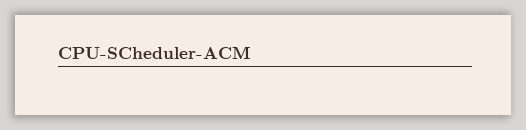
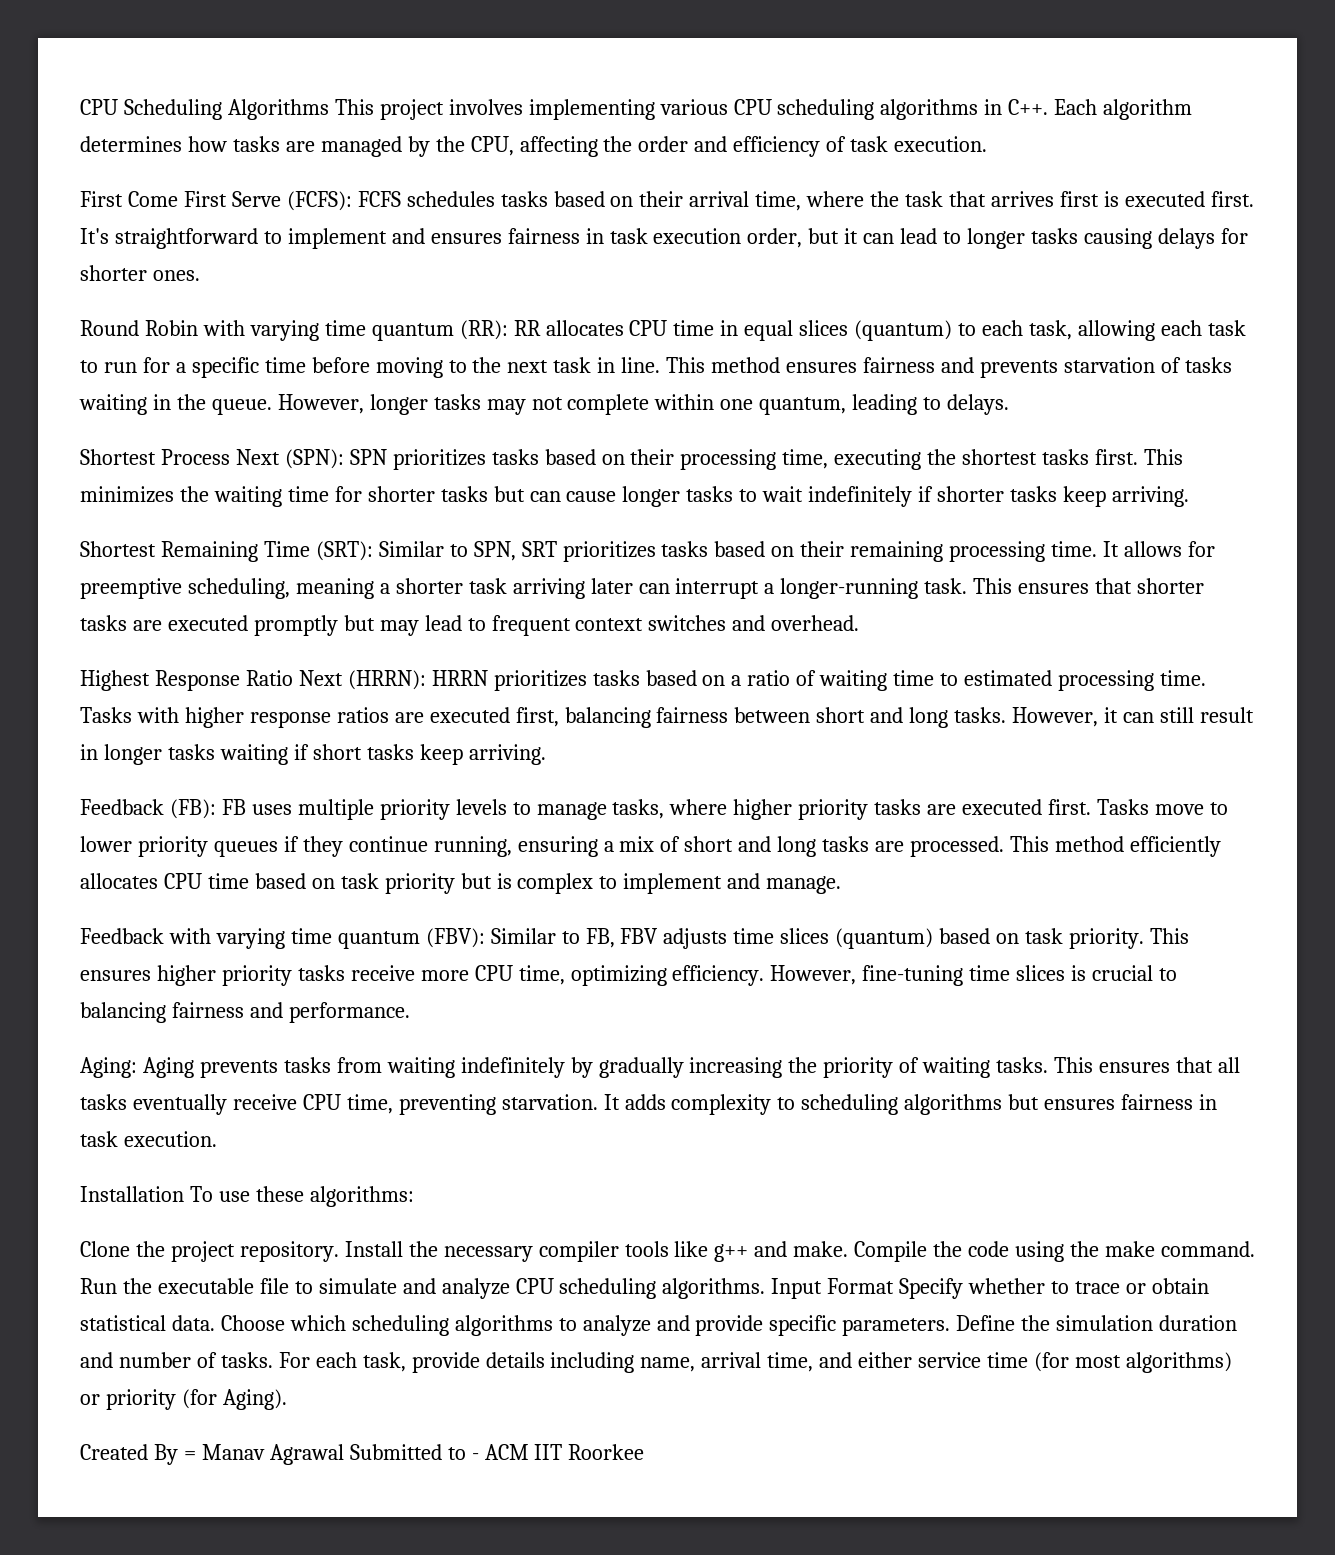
- CPU-SCheduler-ACM
+ CPU Scheduling Algorithms This project involves implementing various CPU scheduling algorithms in C++. Each algorithm determines how tasks are managed by the CPU, affecting the order and efficiency of task execution.
+ First Come First Serve (FCFS): FCFS schedules tasks based on their arrival time, where the task that arrives first is executed first. It's straightforward to implement and ensures fairness in task execution order, but it can lead to longer tasks causing delays for shorter ones.
+ Round Robin with varying time quantum (RR): RR allocates CPU time in equal slices (quantum) to each task, allowing each task to run for a specific time before moving to the next task in line. This method ensures fairness and prevents starvation of tasks waiting in the queue. However, longer tasks may not complete within one quantum, leading to delays.
+ Shortest Process Next (SPN): SPN prioritizes tasks based on their processing time, executing the shortest tasks first. This minimizes the waiting time for shorter tasks but can cause longer tasks to wait indefinitely if shorter tasks keep arriving.
+ Shortest Remaining Time (SRT): Similar to SPN, SRT prioritizes tasks based on their remaining processing time. It allows for preemptive scheduling, meaning a shorter task arriving later can interrupt a longer-running task. This ensures that shorter tasks are executed promptly but may lead to frequent context switches and overhead.
+ Highest Response Ratio Next (HRRN): HRRN prioritizes tasks based on a ratio of waiting time to estimated processing time. Tasks with higher response ratios are executed first, balancing fairness between short and long tasks. However, it can still result in longer tasks waiting if short tasks keep arriving.
+ Feedback (FB): FB uses multiple priority levels to manage tasks, where higher priority tasks are executed first. Tasks move to lower priority queues if they continue running, ensuring a mix of short and long tasks are processed. This method efficiently allocates CPU time based on task priority but is complex to implement and manage.
+ Feedback with varying time quantum (FBV): Similar to FB, FBV adjusts time slices (quantum) based on task priority. This ensures higher priority tasks receive more CPU time, optimizing efficiency. However, fine-tuning time slices is crucial to balancing fairness and performance.
+ Aging: Aging prevents tasks from waiting indefinitely by gradually increasing the priority of waiting tasks. This ensures that all tasks eventually receive CPU time, preventing starvation. It adds complexity to scheduling algorithms but ensures fairness in task execution.
+ Installation To use these algorithms:
+ Clone the project repository. Install the necessary compiler tools like g++ and make. Compile the code using the make command. Run the executable file to simulate and analyze CPU scheduling algorithms. Input Format Specify whether to trace or obtain statistical data. Choose which scheduling algorithms to analyze and provide specific parameters. Define the simulation duration and number of tasks. For each task, provide details including name, arrival time, and either service time (for most algorithms) or priority (for Aging).
+ Created By = Manav Agrawal Submitted to - ACM IIT Roorkee

